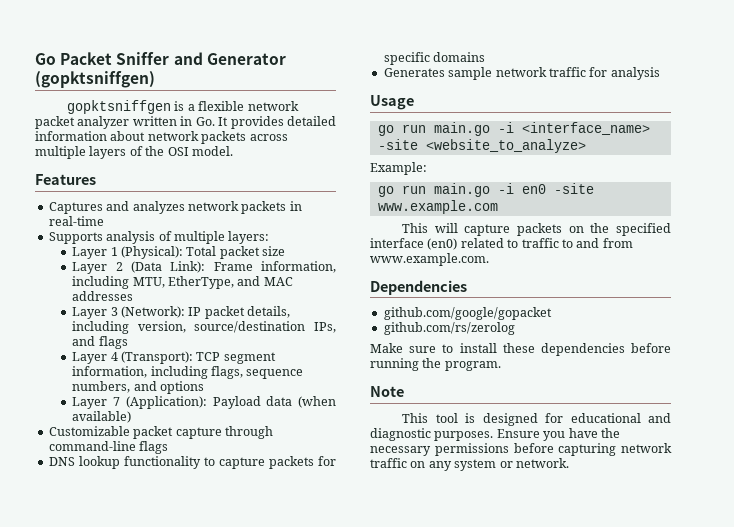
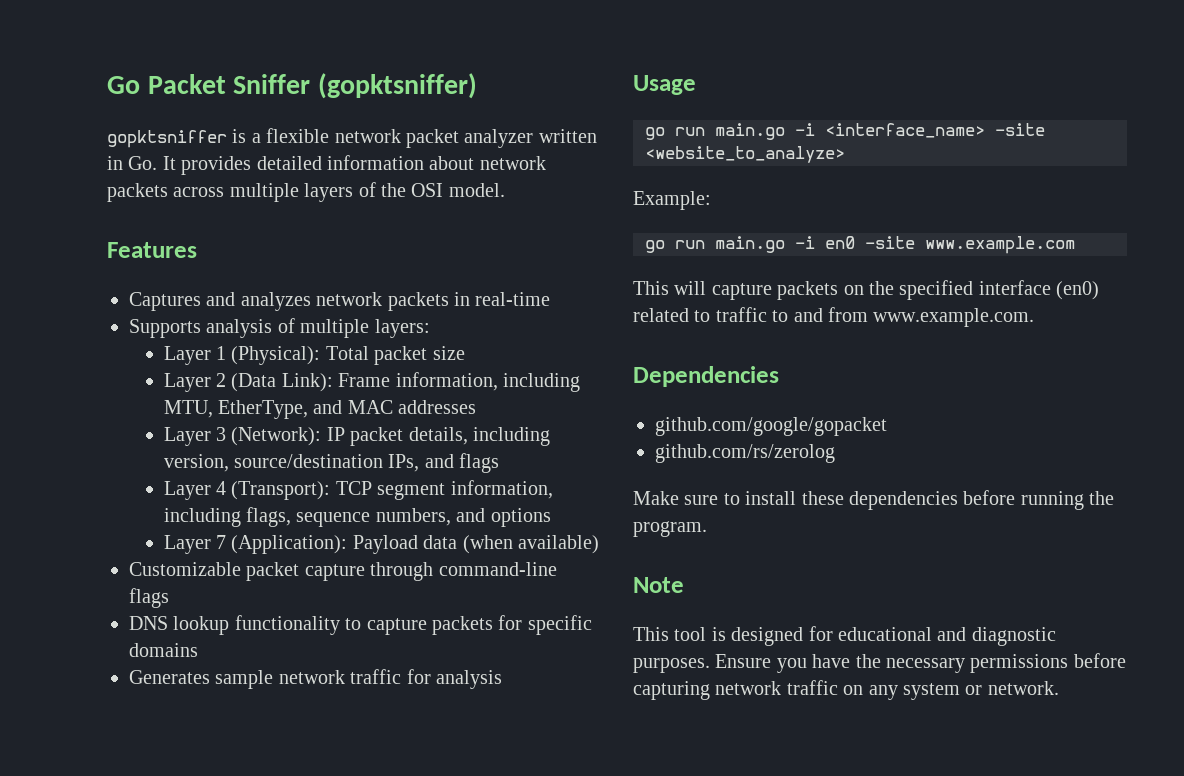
- Go Packet Sniffer and Generator (gopktsniffgen)
- gopktsniffgen is a flexible network packet analyzer written in Go. It provides detailed information about network packets across multiple layers of the OSI model.
+ Go Packet Sniffer (gopktsniffer)
+ gopktsniffer is a flexible network packet analyzer written in Go. It provides detailed information about network packets across multiple layers of the OSI model.

